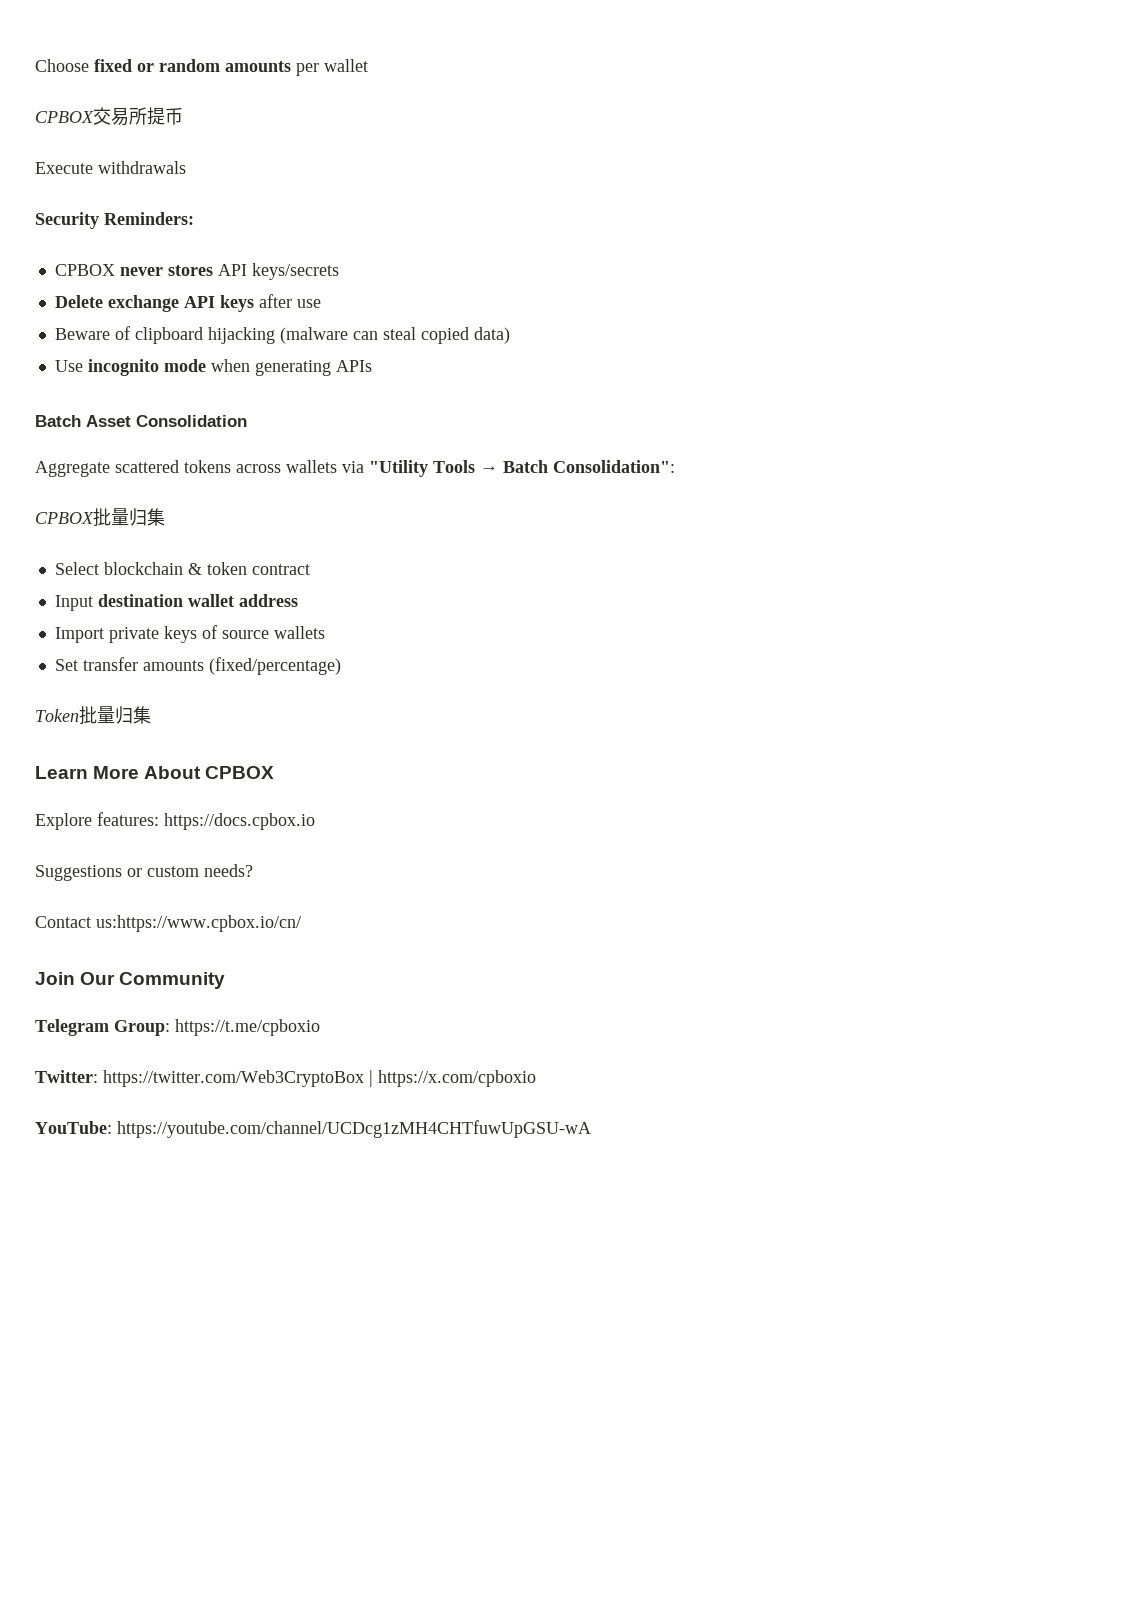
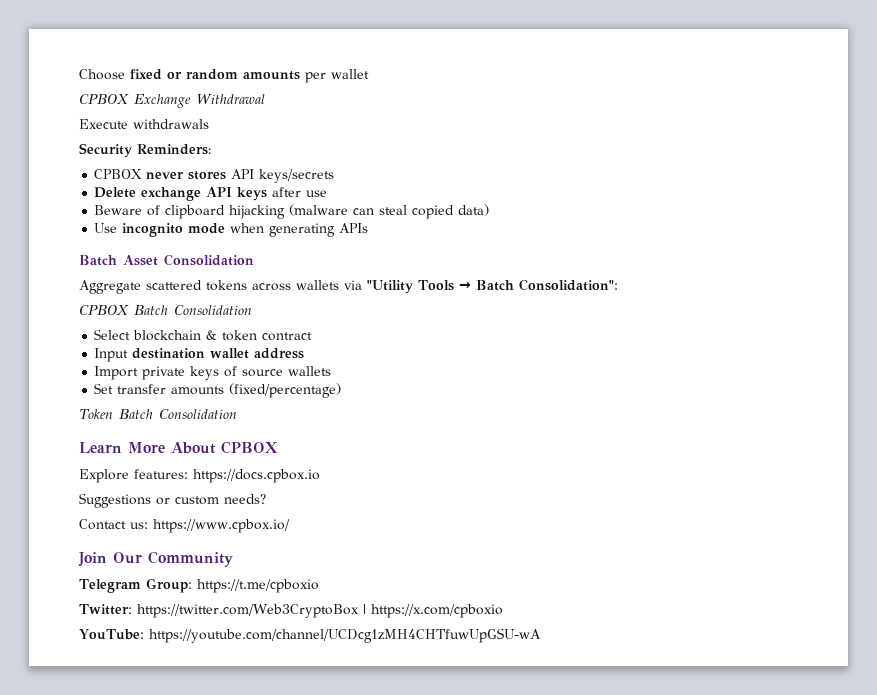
- CPBOX交易所提币
+ CPBOX Exchange Withdrawal
- CPBOX批量归集
+ CPBOX Batch Consolidation
- Token批量归集
+ Token Batch Consolidation
- Contact us:https://www.cpbox.io/cn/
+ Contact us: https://www.cpbox.io/

